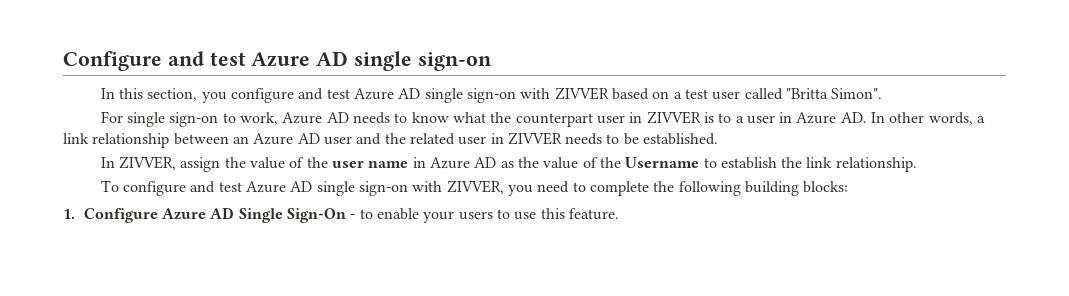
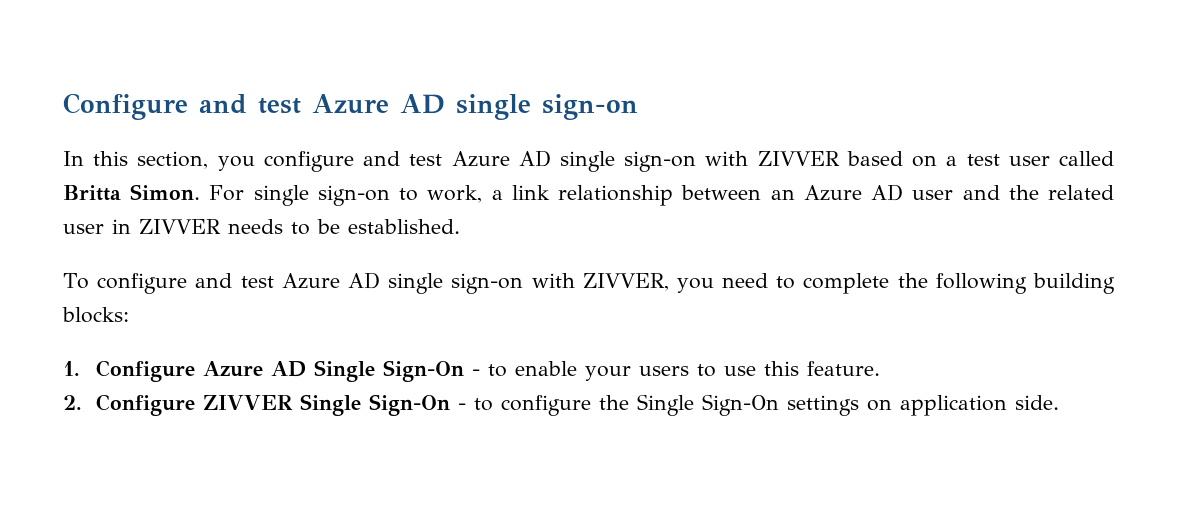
- In this section, you configure and test Azure AD single sign-on with ZIVVER based on a test user called "Britta Simon".
- For single sign-on to work, Azure AD needs to know what the counterpart user in ZIVVER is to a user in Azure AD. In other words, a link relationship between an Azure AD user and the related user in ZIVVER needs to be established.
+ In this section, you configure and test Azure AD single sign-on with ZIVVER based on a test user called Britta Simon. For single sign-on to work, a link relationship between an Azure AD user and the related user in ZIVVER needs to be established.
- In ZIVVER, assign the value of the user name in Azure AD as the value of the Username to establish the link relationship.
+ 2. Configure ZIVVER Single Sign-On - to configure the Single Sign-On settings on application side.

